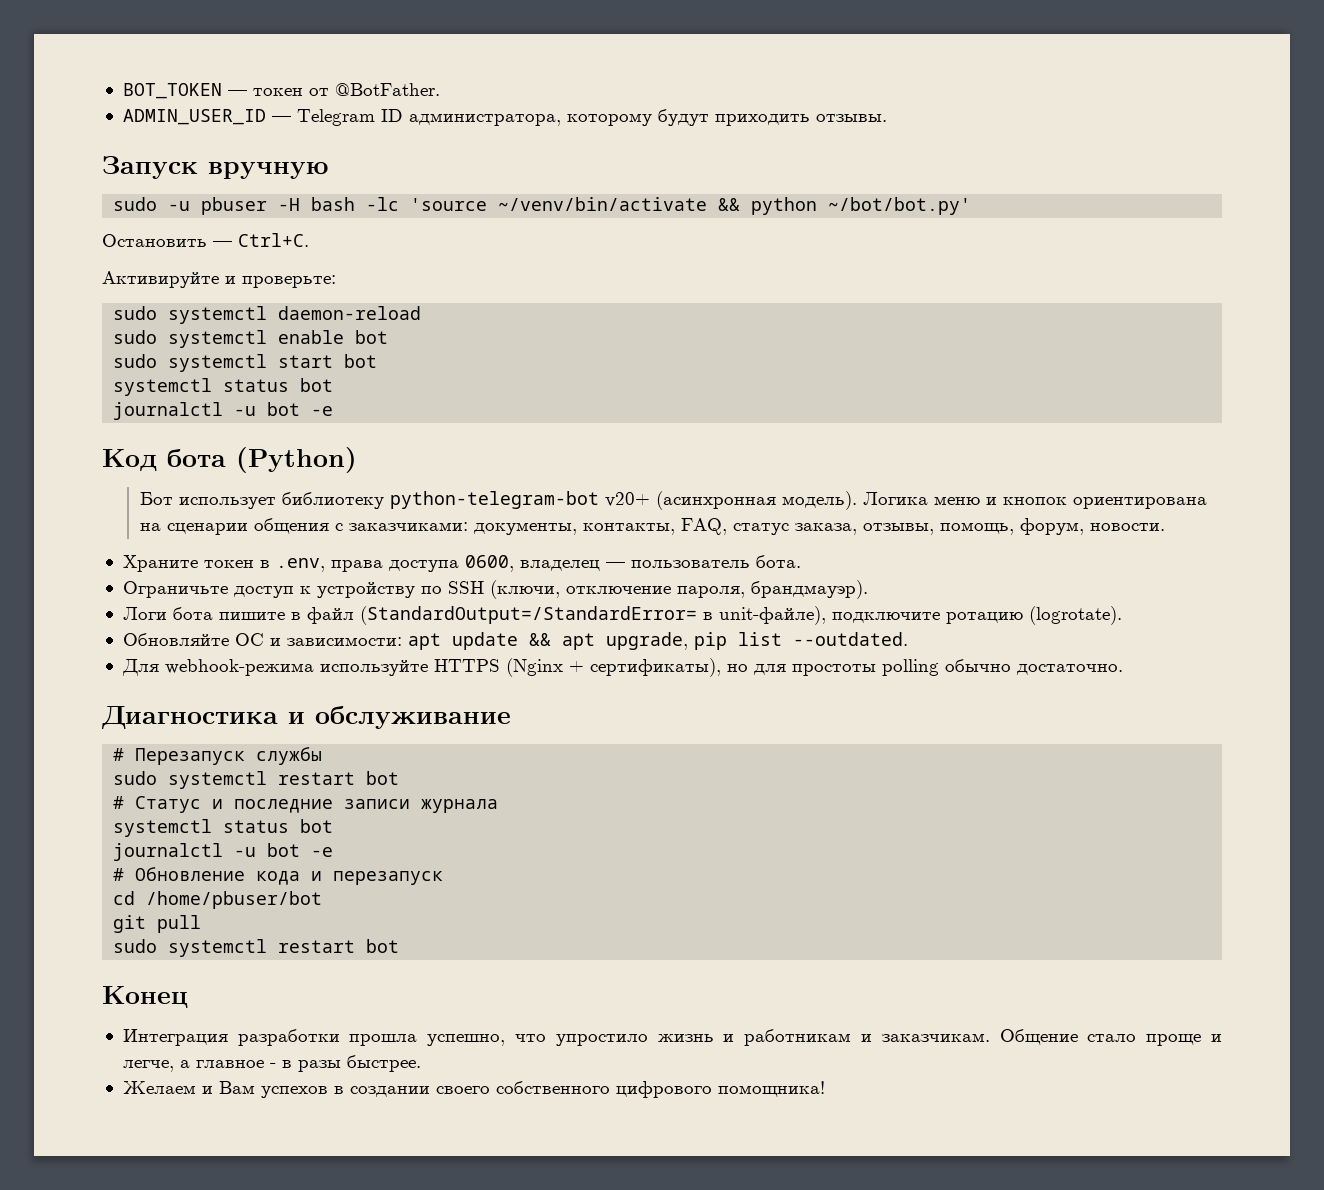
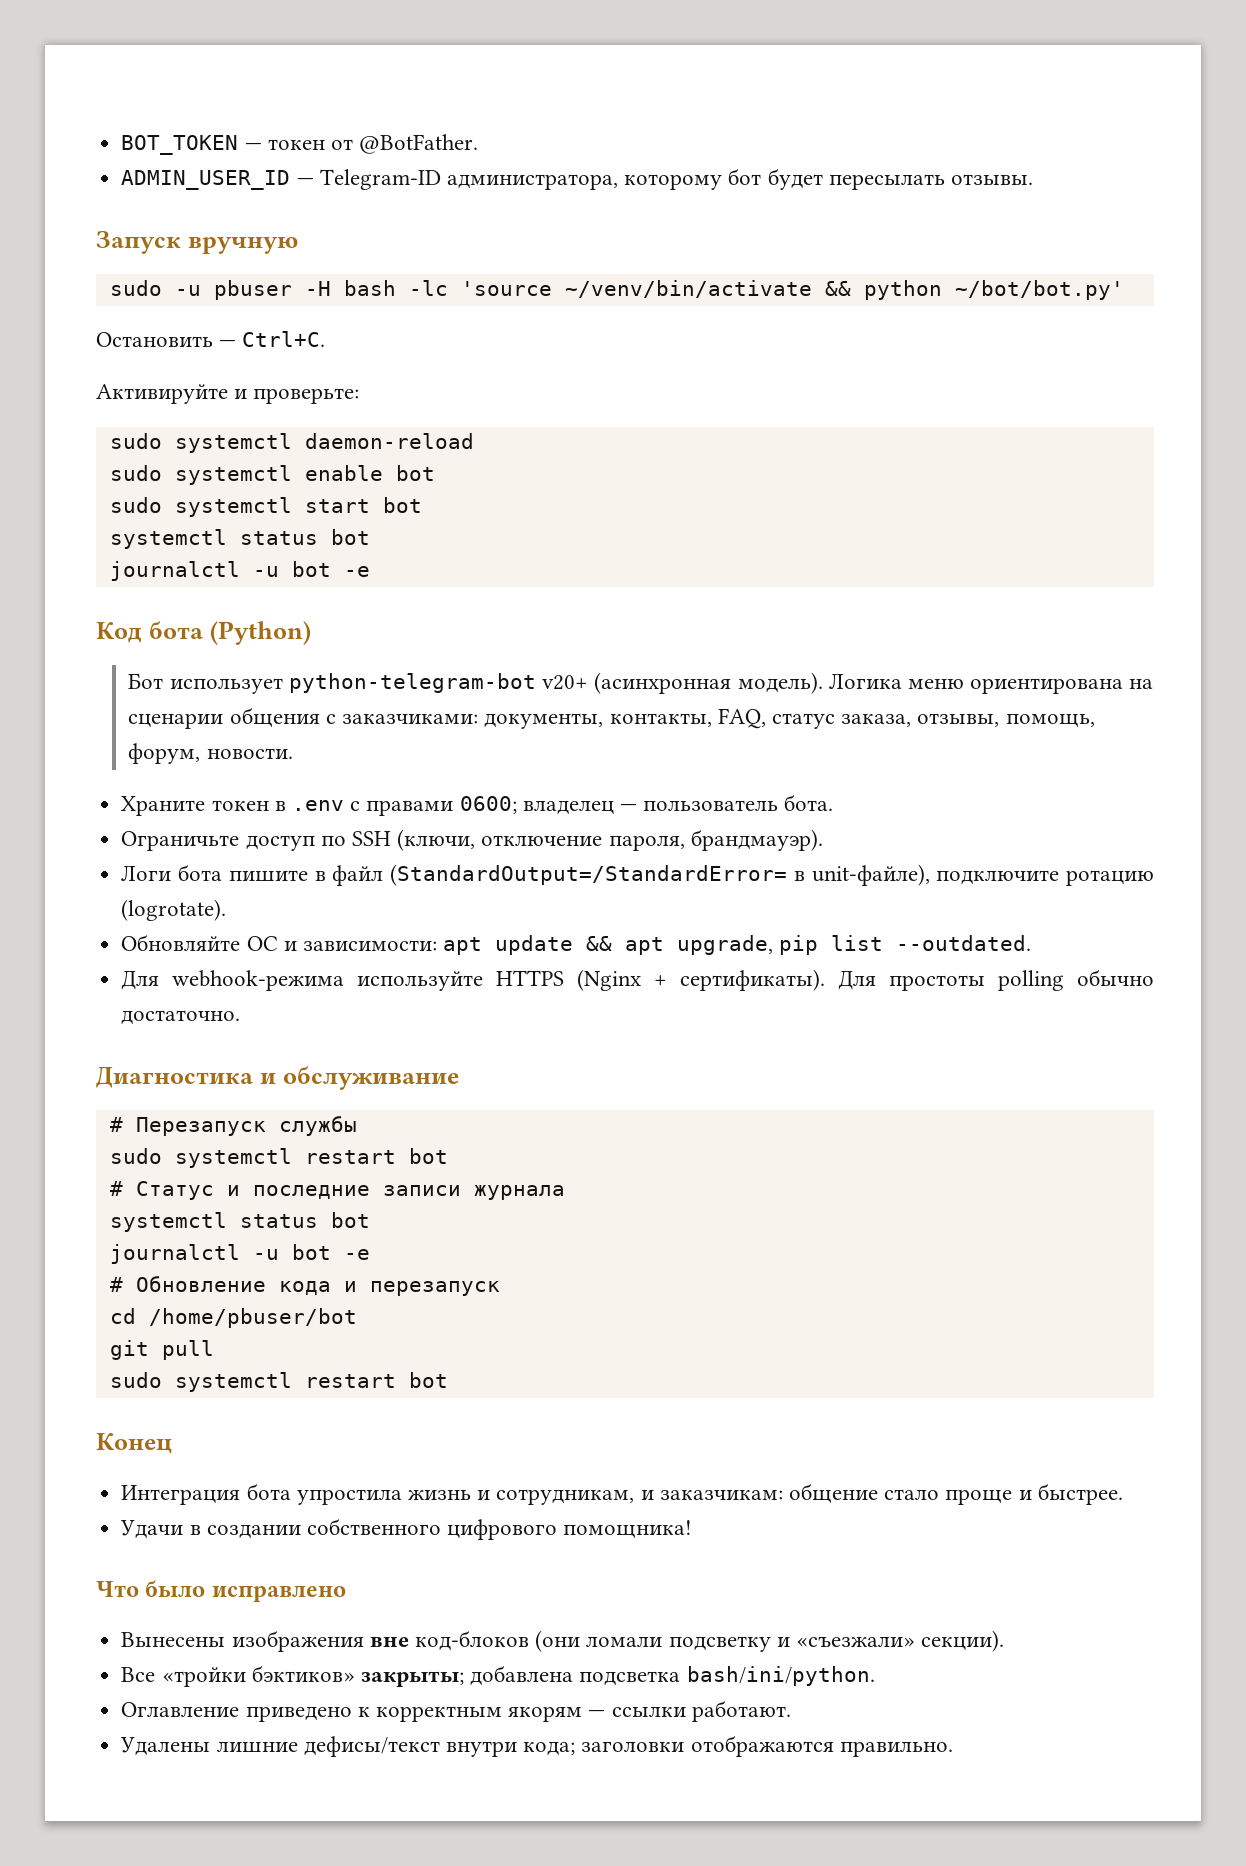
- ADMIN_USER_ID — Telegram ID администратора, которому будут приходить отзывы.
+ ADMIN_USER_ID — Telegram-ID администратора, которому бот будет пересылать отзывы.
- Бот использует библиотеку python-telegram-bot v20+ (асинхронная модель).
+ Бот использует python-telegram-bot v20+ (асинхронная модель).
- Логика меню и кнопок ориентирована на сценарии общения с заказчиками: документы, контакты, FAQ, статус заказа, отзывы, помощь, форум, новости.
+ Логика меню ориентирована на сценарии общения с заказчиками: документы, контакты, FAQ, статус заказа, отзывы, помощь, форум, новости.
- Храните токен в .env, права доступа 0600, владелец — пользователь бота.
+ Храните токен в .env с правами 0600; владелец — пользователь бота.
- Ограничьте доступ к устройству по SSH (ключи, отключение пароля, брандмауэр).
+ Ограничьте доступ по SSH (ключи, отключение пароля, брандмауэр).
- Для webhook-режима используйте HTTPS (Nginx + сертификаты), но для простоты polling обычно достаточно.
+ Для webhook-режима используйте HTTPS (Nginx + сертификаты). Для простоты polling обычно достаточно.
- Интеграция разработки прошла успешно, что упростило жизнь и работникам и заказчикам. Общение стало проще и легче, а главное - в разы быстрее.
- Желаем и Вам успехов в создании своего собственного цифрового помощника!
+ Интеграция бота упростила жизнь и сотрудникам, и заказчикам: общение стало проще и быстрее.
+ Удачи в создании собственного цифрового помощника!
+ Что было исправлено
+ Вынесены изображения вне код-блоков (они ломали подсветку и «съезжали» секции).
+ Все «тройки бэктиков» закрыты; добавлена подсветка bash/ini/python.
+ Оглавление приведено к корректным якорям — ссылки работают.
+ Удалены лишние дефисы/текст внутри кода; заголовки отображаются правильно.

